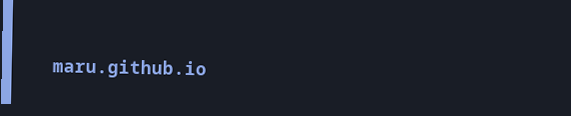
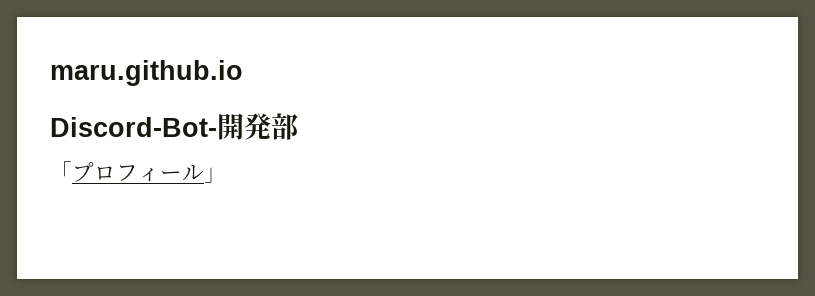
+ Discord-Bot-開発部
+ 「プロフィール」

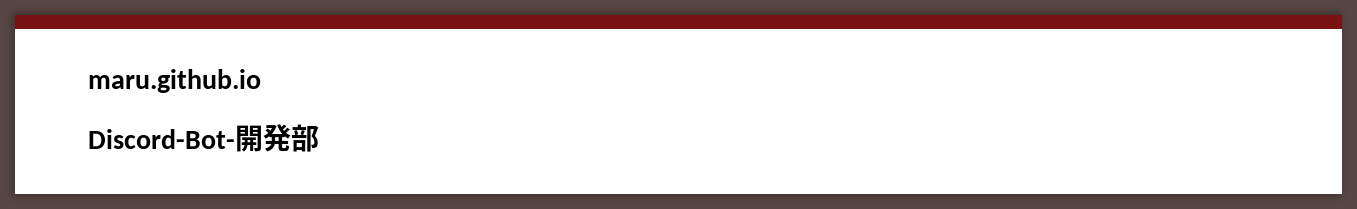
- 「プロフィール」

